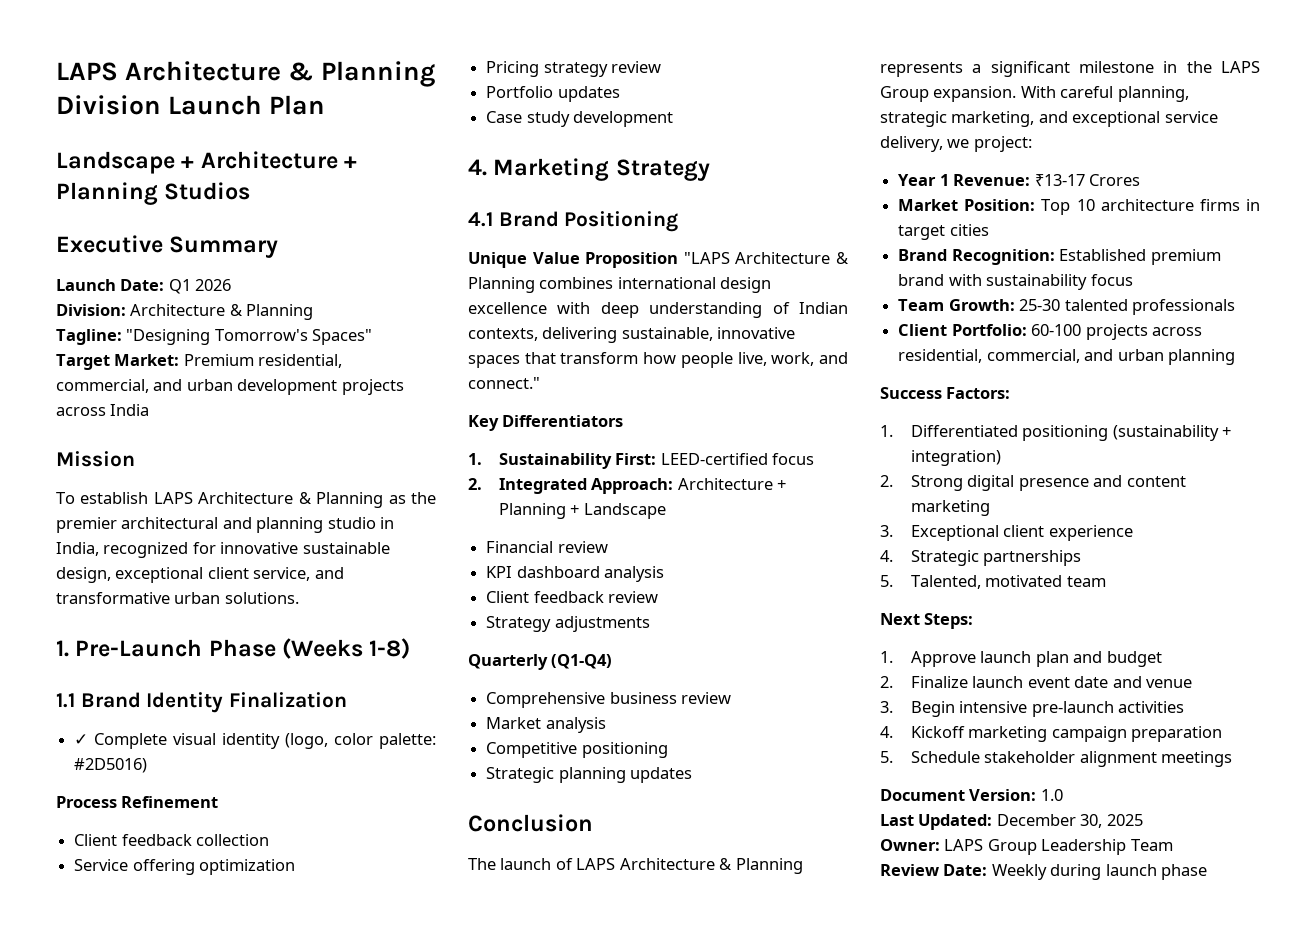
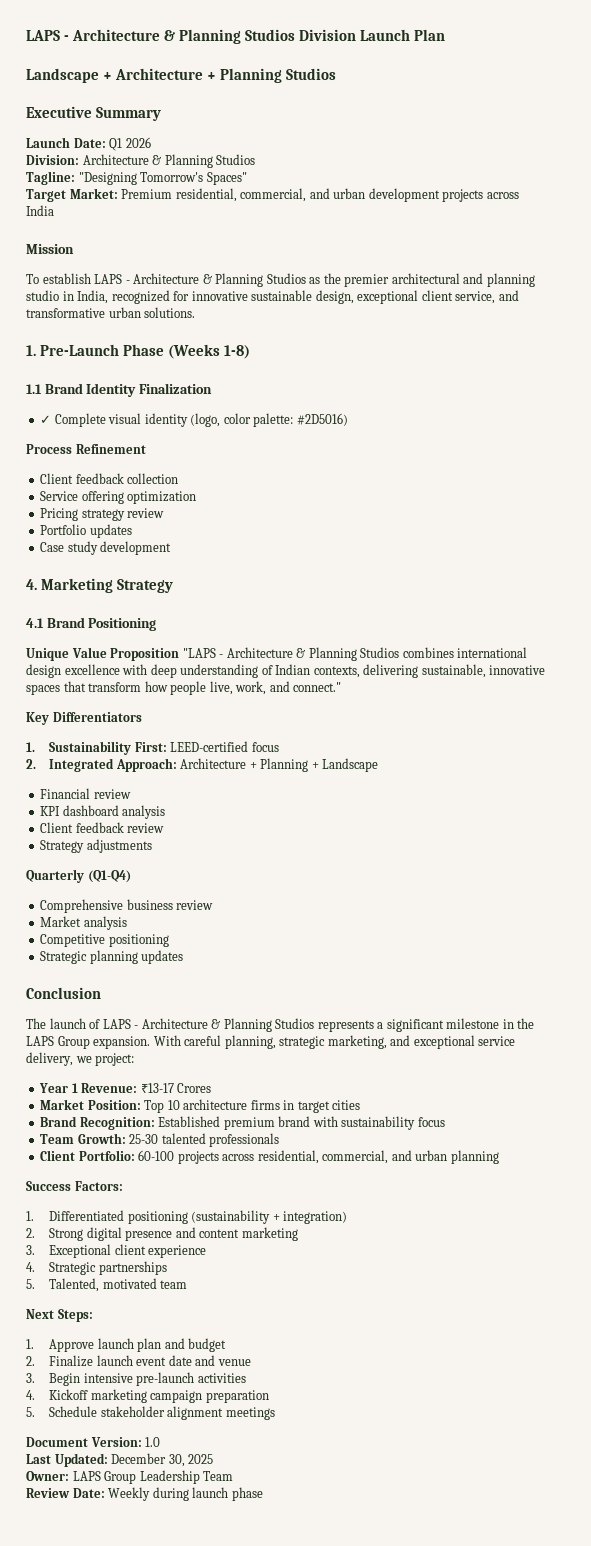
- LAPS Architecture & Planning Division Launch Plan
+ LAPS - Architecture & Planning Studios Division Launch Plan
- Division: Architecture & Planning
+ Division: Architecture & Planning Studios
- To establish LAPS Architecture & Planning as the premier architectural and planning studio in India, recognized for innovative sustainable design, exceptional client service, and transformative urban solutions.
+ To establish LAPS - Architecture & Planning Studios as the premier architectural and planning studio in India, recognized for innovative sustainable design, exceptional client service, and transformative urban solutions.
- Unique Value Proposition "LAPS Architecture & Planning combines international design excellence with deep understanding of Indian contexts, delivering sustainable, innovative spaces that transform how people live, work, and connect."
+ Unique Value Proposition "LAPS - Architecture & Planning Studios combines international design excellence with deep understanding of Indian contexts, delivering sustainable, innovative spaces that transform how people live, work, and connect."
- The launch of LAPS Architecture & Planning represents a significant milestone in the LAPS Group expansion.
+ The launch of LAPS - Architecture & Planning Studios represents a significant milestone in the LAPS Group expansion.

